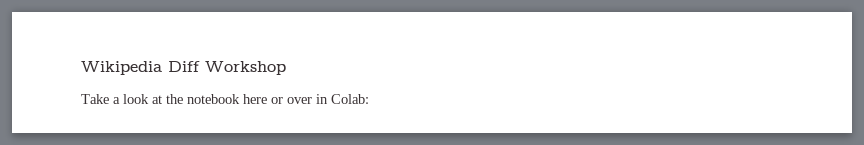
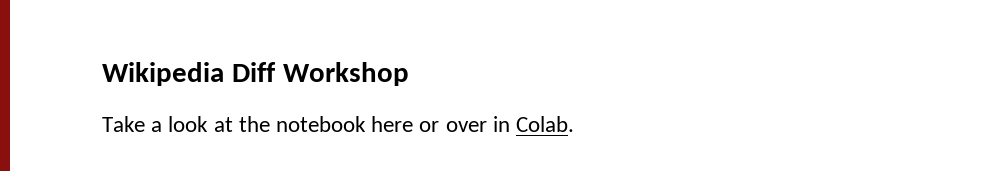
- Take a look at the notebook here or over in Colab:
+ Take a look at the notebook here or over in Colab.

